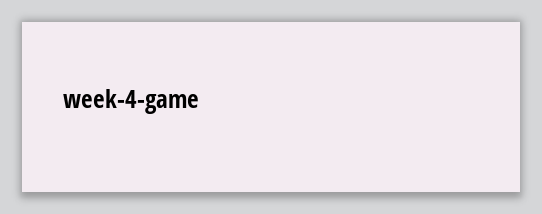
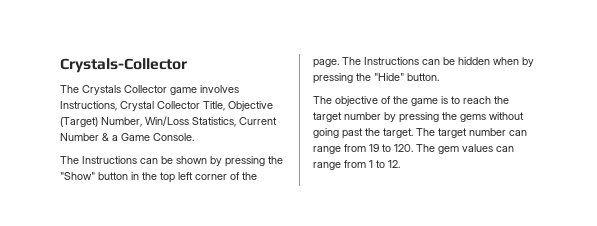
- week-4-game
+ Crystals-Collector
+ The Crystals Collector game involves Instructions, Crystal Collector Title, Objective (Target) Number, Win/Loss Statistics, Current Number & a Game Console.
+ The Instructions can be shown by pressing the "Show" button in the top left corner of the page. The Instructions can be hidden when by pressing the "Hide" button.
+ The objective of the game is to reach the target number by pressing the gems without going past the target. The target number can range from 19 to 120. The gem values can range from 1 to 12.

